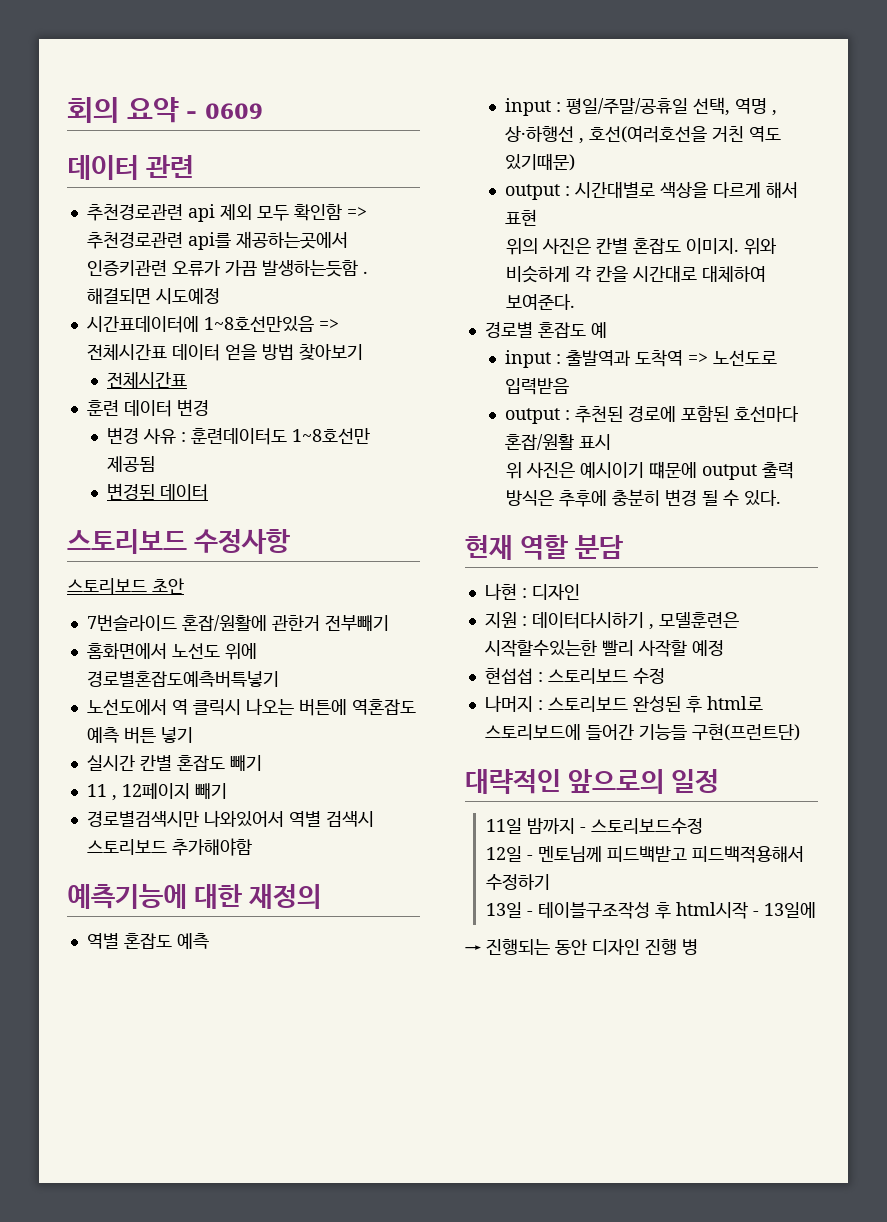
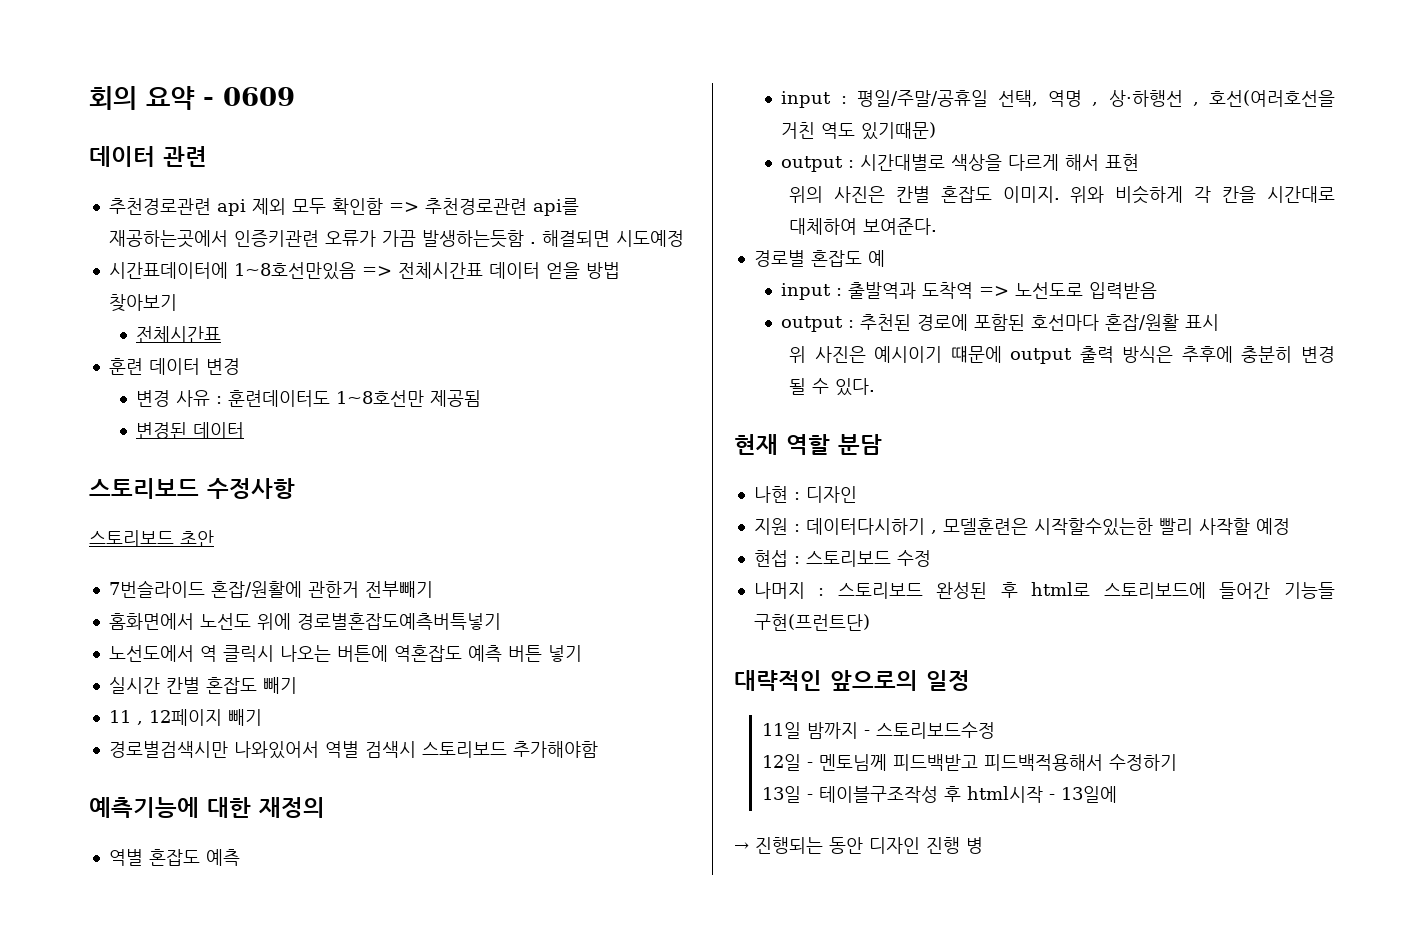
- 현섭섭 : 스토리보드 수정
+ 현섭 : 스토리보드 수정

